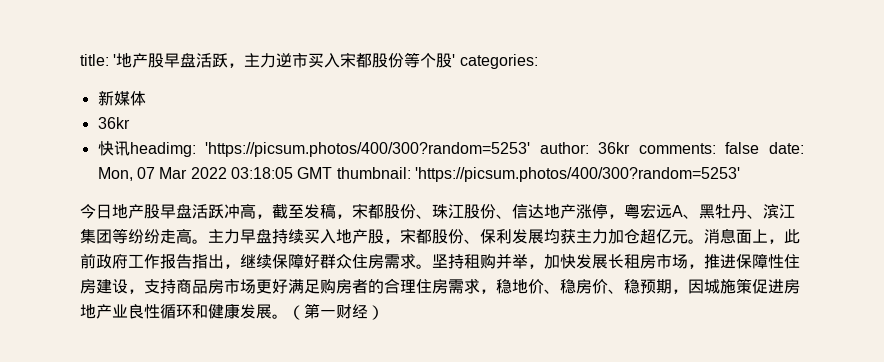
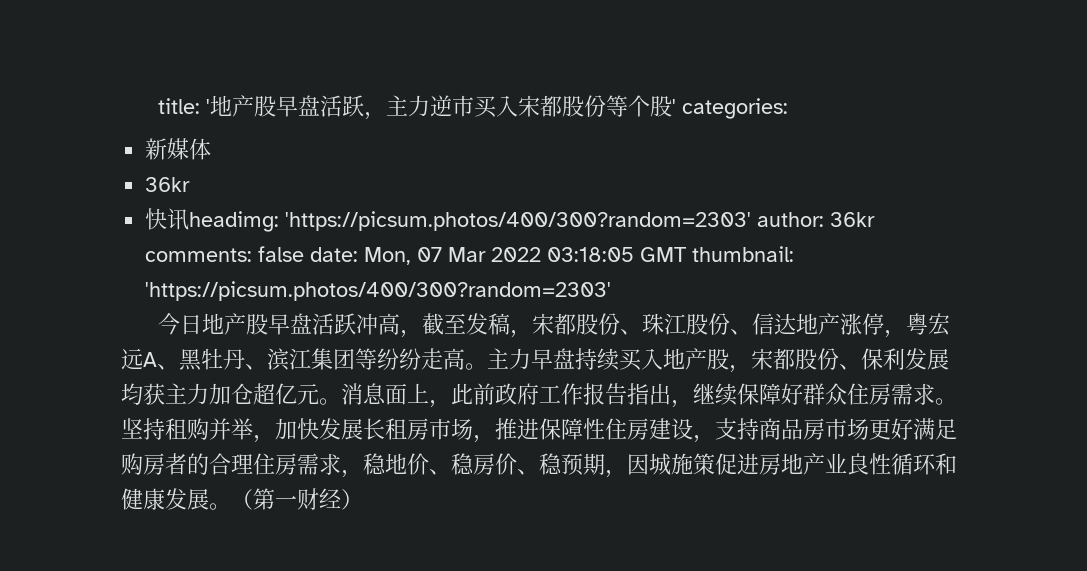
- 快讯headimg: 'https://picsum.photos/400/300?random=5253' author: 36kr comments: false date: Mon, 07 Mar 2022 03:18:05 GMT thumbnail: 'https://picsum.photos/400/300?random=5253'
+ 快讯headimg: 'https://picsum.photos/400/300?random=2303' author: 36kr comments: false date: Mon, 07 Mar 2022 03:18:05 GMT thumbnail: 'https://picsum.photos/400/300?random=2303'

